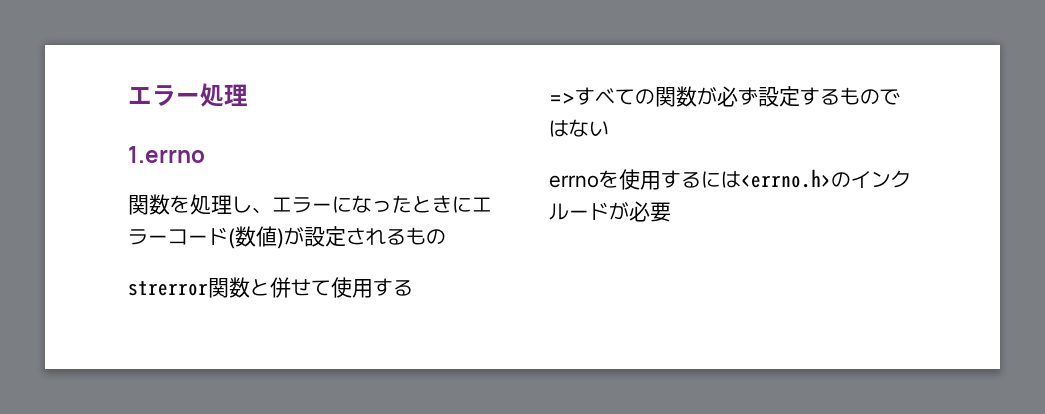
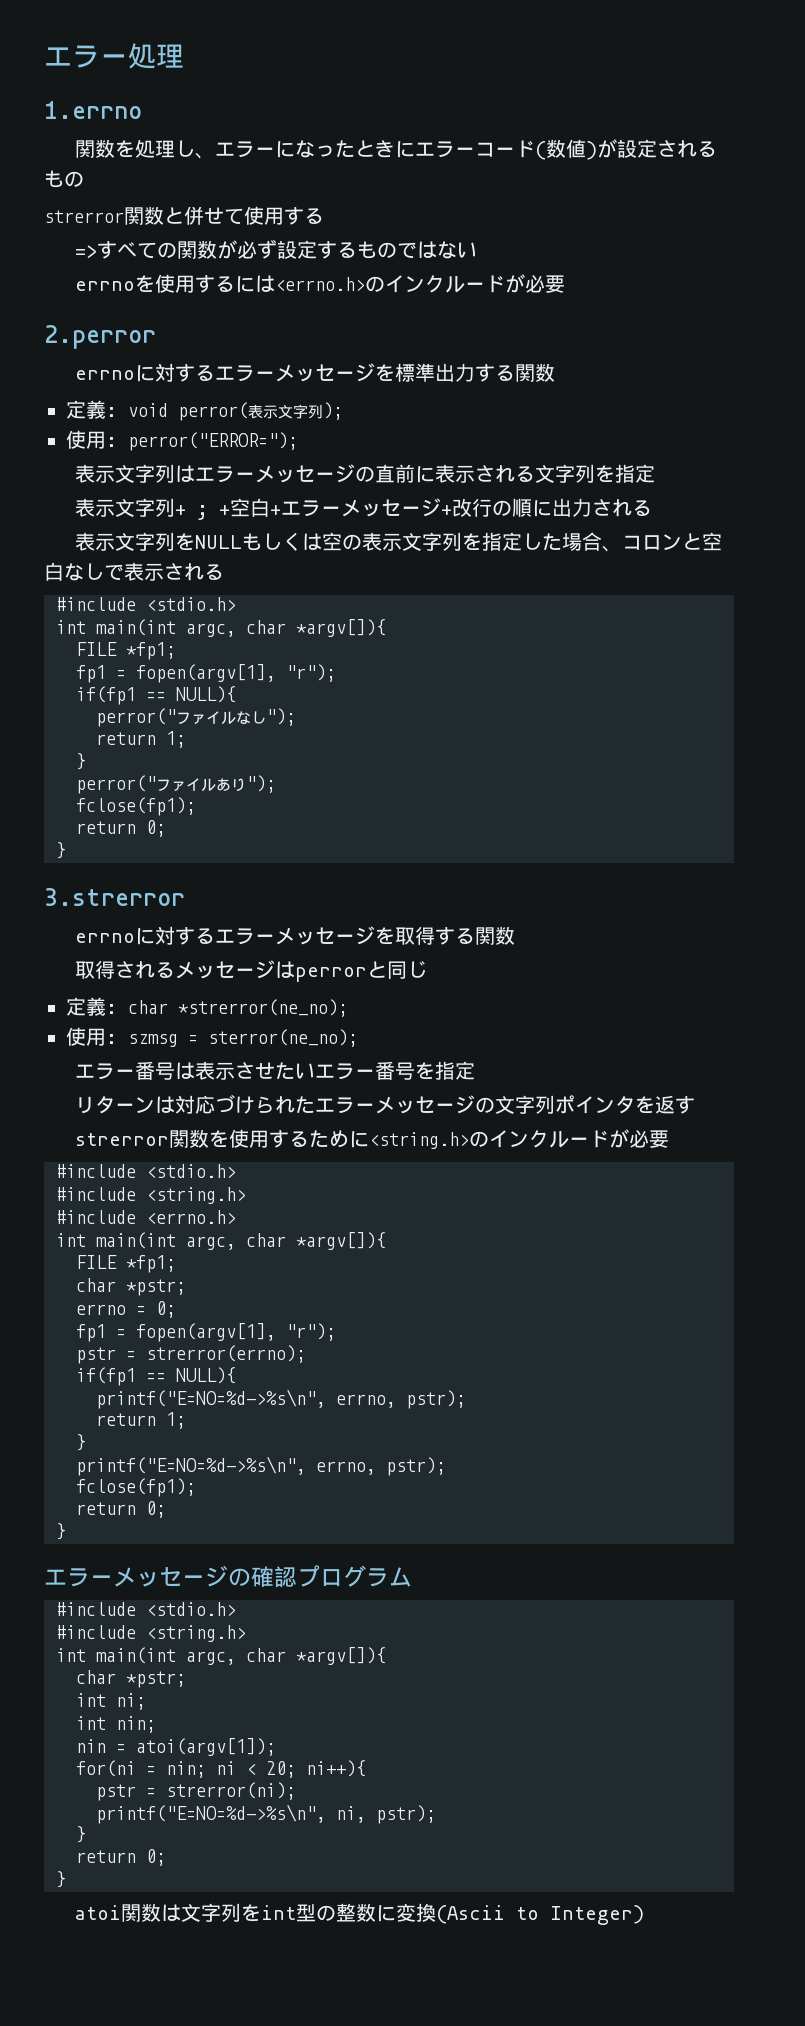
+ 2.perror
+ errnoに対するエラーメッセージを標準出力する関数
+ 定義: void perror(表示文字列);
+ 使用: perror("ERROR=");
+ 表示文字列はエラーメッセージの直前に表示される文字列を指定
+ 表示文字列+ ; +空白+エラーメッセージ+改行の順に出力される
+ 表示文字列をNULLもしくは空の表示文字列を指定した場合、コロンと空白なしで表示される
+ #include <stdio.h>
+ int main(int argc, char *argv[]){
+ FILE *fp1;
+ fp1 = fopen(argv[1], "r");
+ if(fp1 == NULL){
+ perror("ファイルなし");
+ return 1;
+ }
+ perror("ファイルあり");
+ fclose(fp1);
+ return 0;
+ }
+ 3.strerror
+ errnoに対するエラーメッセージを取得する関数
+ 取得されるメッセージはperrorと同じ
+ 定義: char *strerror(ne_no);
+ 使用: szmsg = sterror(ne_no);
+ エラー番号は表示させたいエラー番号を指定
+ リターンは対応づけられたエラーメッセージの文字列ポインタを返す
+ strerror関数を使用するために<string.h>のインクルードが必要
+ #include <stdio.h>
+ #include <string.h>
+ #include <errno.h>
+ int main(int argc, char *argv[]){
+ FILE *fp1;
+ char *pstr;
+ errno = 0;
+ fp1 = fopen(argv[1], "r");
+ pstr = strerror(errno);
+ if(fp1 == NULL){
+ printf("E=NO=%d->%s\n", errno, pstr);
+ return 1;
+ }
+ printf("E=NO=%d->%s\n", errno, pstr);
+ fclose(fp1);
+ return 0;
+ }
+ エラーメッセージの確認プログラム
+ #include <stdio.h>
+ #include <string.h>
+ int main(int argc, char *argv[]){
+ char *pstr;
+ int ni;
+ int nin;
+ nin = atoi(argv[1]);
+ for(ni = nin; ni < 20; ni++){
+ pstr = strerror(ni);
+ printf("E=NO=%d->%s\n", ni, pstr);
+ }
+ return 0;
+ }
+ atoi関数は文字列をint型の整数に変換(Ascii to Integer)

